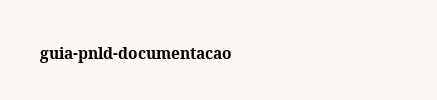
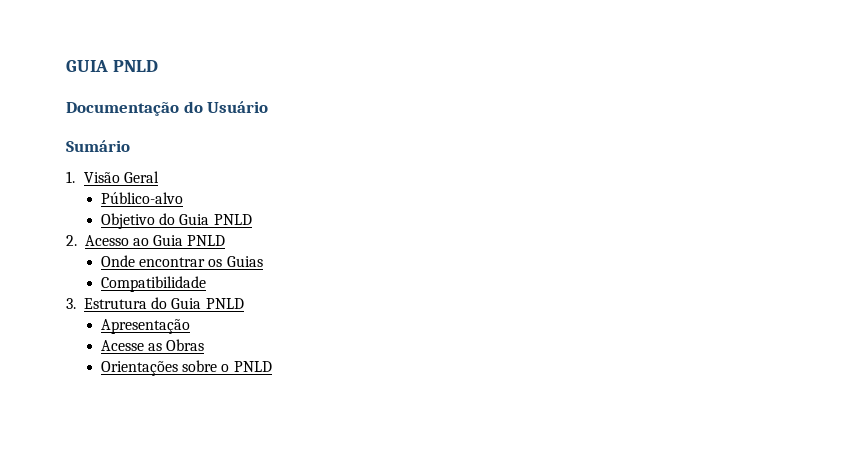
- guia-pnld-documentacao
+ GUIA PNLD
+ Documentação do Usuário
+ Sumário
+ 1. Visão Geral
+ Público-alvo
+ Objetivo do Guia PNLD
+ 2. Acesso ao Guia PNLD
+ Onde encontrar os Guias
+ Compatibilidade
+ 3. Estrutura do Guia PNLD
+ Apresentação
+ Acesse as Obras
+ Orientações sobre o PNLD

